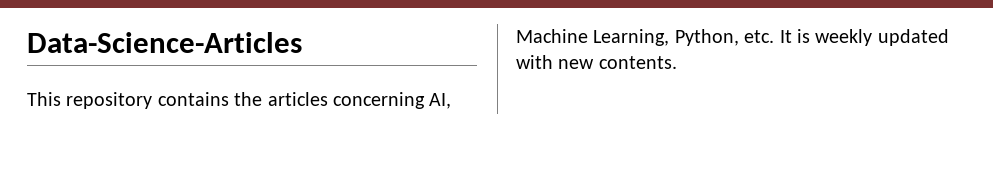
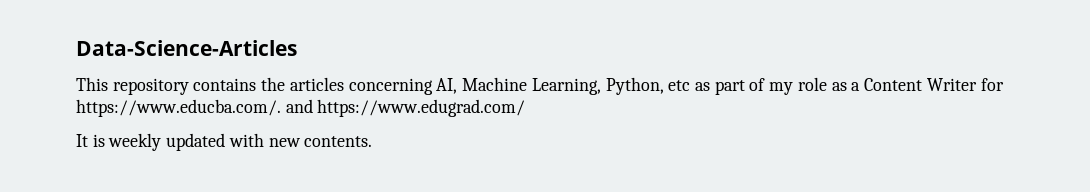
- This repository contains the articles concerning AI, Machine Learning, Python, etc. It is weekly updated with new contents.
+ This repository contains the articles concerning AI, Machine Learning, Python, etc as part of my role as a Content Writer for https://www.educba.com/. and https://www.edugrad.com/
+ It is weekly updated with new contents.

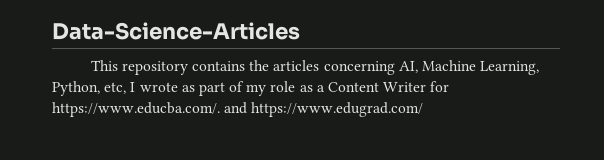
- This repository contains the articles concerning AI, Machine Learning, Python, etc as part of my role as a Content Writer for https://www.educba.com/. and https://www.edugrad.com/
+ This repository contains the articles concerning AI, Machine Learning, Python, etc, I wrote as part of my role as a Content Writer for https://www.educba.com/. and https://www.edugrad.com/
- It is weekly updated with new contents.

